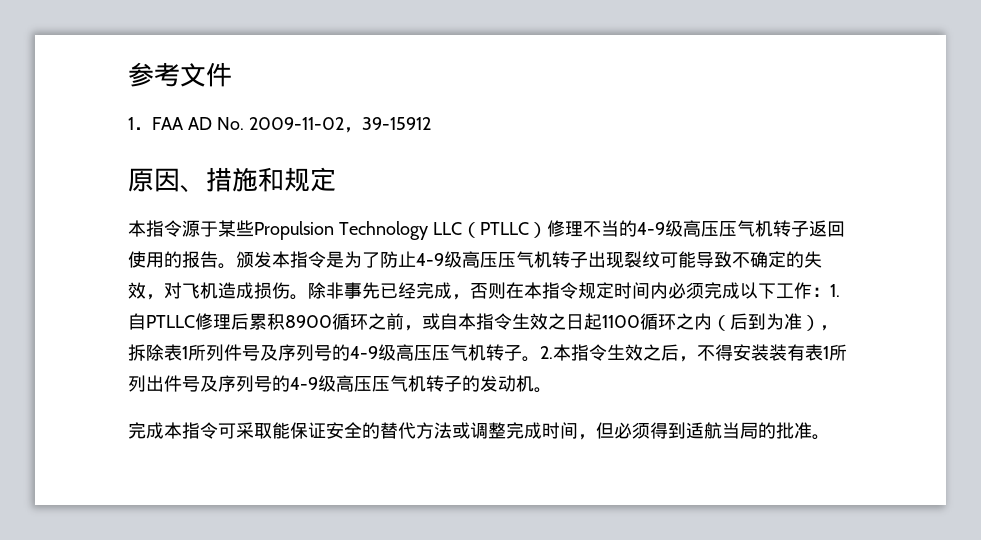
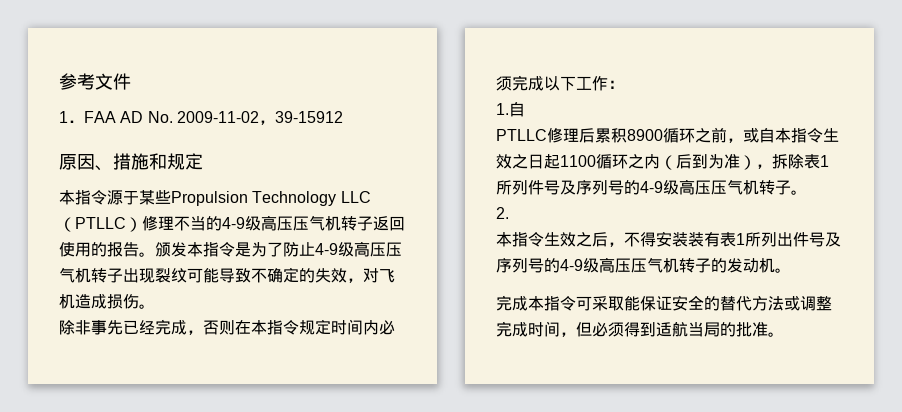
- 颁发本指令是为了防止4-9级高压压气机转子出现裂纹可能导致不确定的失效，对飞机造成损伤。除非事先已经完成，否则在本指令规定时间内必须完成以下工作：1.自PTLLC修理后累积8900循环之前，或自本指令生效之日起1100循环之内（后到为准），拆除表1所列件号及序列号的4-9级高压压气机转子。2.本指令生效之后，不得安装装有表1所列出件号及序列号的4-9级高压压气机转子的发动机。
+ 颁发本指令是为了防止4-9级高压压气机转子出现裂纹可能导致不确定的失效，对飞机造成损伤。
+ 除非事先已经完成，否则在本指令规定时间内必须完成以下工作：
+ 1.自
+ PTLLC修理后累积8900循环之前，或自本指令生效之日起1100循环之内（后到为准），拆除表1所列件号及序列号的4-9级高压压气机转子。
+ 2.
+ 本指令生效之后，不得安装装有表1所列出件号及序列号的4-9级高压压气机转子的发动机。

